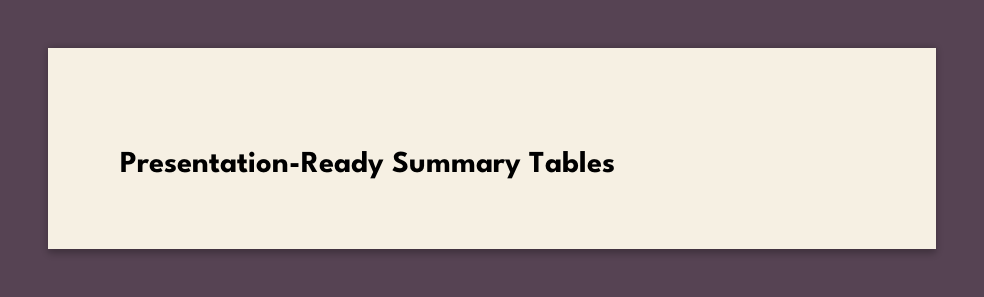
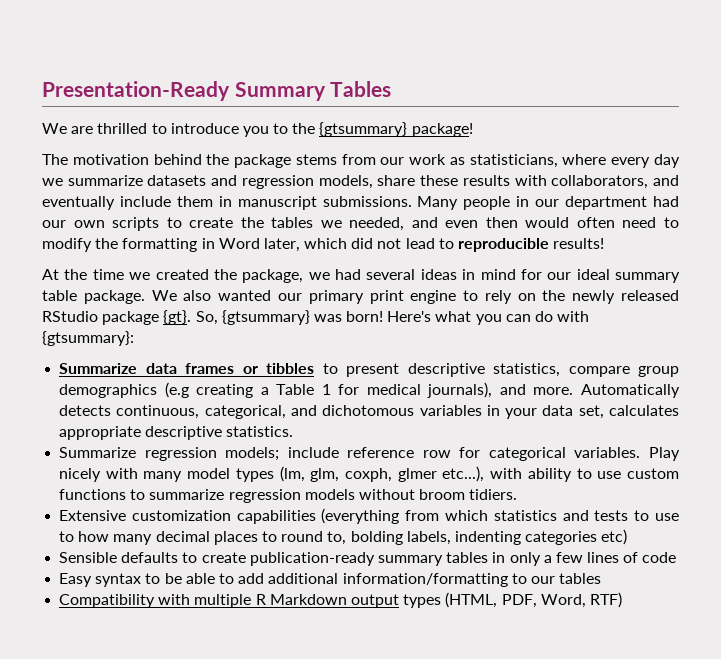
+ We are thrilled to introduce you to the {gtsummary} package!
+ The motivation behind the package stems from our work as statisticians, where every day we summarize datasets and regression models, share these results with collaborators, and eventually include them in manuscript submissions. Many people in our department had our own scripts to create the tables we needed, and even then would often need to modify the formatting in Word later, which did not lead to reproducible results!
+ At the time we created the package, we had several ideas in mind for our ideal summary table package. We also wanted our primary print engine to rely on the newly released RStudio package {gt}. So, {gtsummary} was born! Here's what you can do with {gtsummary}:
+ Summarize data frames or tibbles to present descriptive statistics, compare group demographics (e.g creating a Table 1 for medical journals), and more. Automatically detects continuous, categorical, and dichotomous variables in your data set, calculates appropriate descriptive statistics.
+ Summarize regression models; include reference row for categorical variables. Play nicely with many model types (lm, glm, coxph, glmer etc...), with ability to use custom functions to summarize regression models without broom tidiers.
+ Extensive customization capabilities (everything from which statistics and tests to use to how many decimal places to round to, bolding labels, indenting categories etc)
+ Sensible defaults to create publication-ready summary tables in only a few lines of code
+ Easy syntax to be able to add additional information/formatting to our tables
+ Compatibility with multiple R Markdown output types (HTML, PDF, Word, RTF)

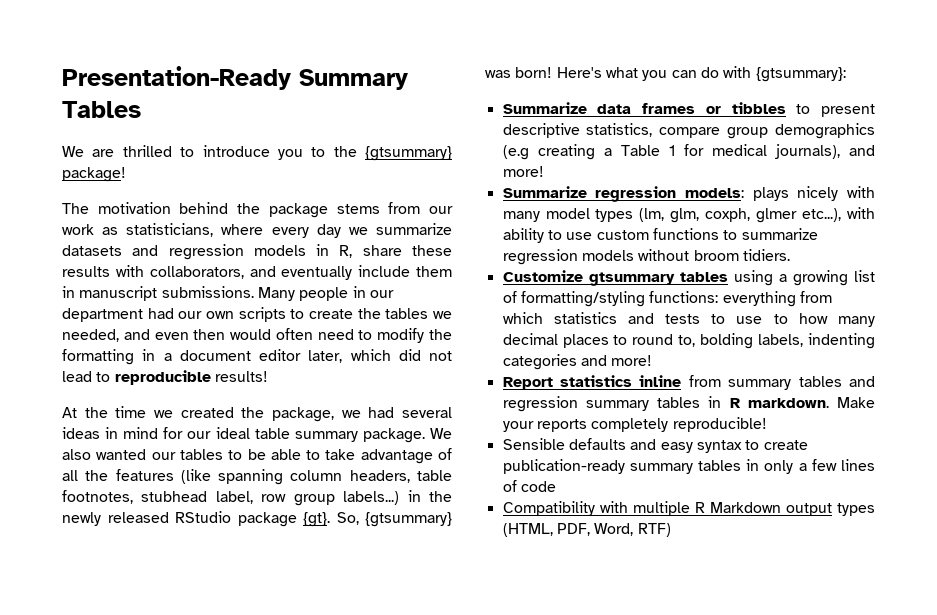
- The motivation behind the package stems from our work as statisticians, where every day we summarize datasets and regression models, share these results with collaborators, and eventually include them in manuscript submissions.
+ The motivation behind the package stems from our work as statisticians, where every day we summarize datasets and regression models in R, share these results with collaborators, and eventually include them in manuscript submissions.
- Many people in our department had our own scripts to create the tables we needed, and even then would often need to modify the formatting in Word later, which did not lead to reproducible results!
+ Many people in our department had our own scripts to create the tables we needed, and even then would often need to modify the formatting in a document editor later, which did not lead to reproducible results!
- At the time we created the package, we had several ideas in mind for our ideal summary table package.
+ At the time we created the package, we had several ideas in mind for our ideal table summary package.
- We also wanted our primary print engine to rely on the newly released RStudio package {gt}.
+ We also wanted our tables to be able to take advantage of all the features (like spanning column headers, table footnotes, stubhead label, row group labels...) in the newly released RStudio package {gt}.
- Summarize data frames or tibbles to present descriptive statistics, compare group demographics (e.g creating a Table 1 for medical journals), and more. Automatically detects continuous, categorical, and dichotomous variables in your data set, calculates appropriate descriptive statistics.
- Summarize regression models; include reference row for categorical variables. Play nicely with many model types (lm, glm, coxph, glmer etc...), with ability to use custom functions to summarize regression models without broom tidiers.
+ Summarize data frames or tibbles to present descriptive statistics, compare group demographics (e.g creating a Table 1 for medical journals), and more!
+ Summarize regression models: plays nicely with many model types (lm, glm, coxph, glmer etc...), with ability to use custom functions to summarize regression models without broom tidiers.
- Extensive customization capabilities (everything from which statistics and tests to use to how many decimal places to round to, bolding labels, indenting categories etc)
+ Customize gtsummary tables using a growing list of formatting/styling functions: everything from which statistics and tests to use to how many decimal places to round to, bolding labels, indenting categories and more!
+ Report statistics inline from summary tables and regression summary tables in R markdown. Make your reports completely reproducible!
- Sensible defaults to create publication-ready summary tables in only a few lines of code
+ Sensible defaults and easy syntax to create publication-ready summary tables in only a few lines of code
- Easy syntax to be able to add additional information/formatting to our tables

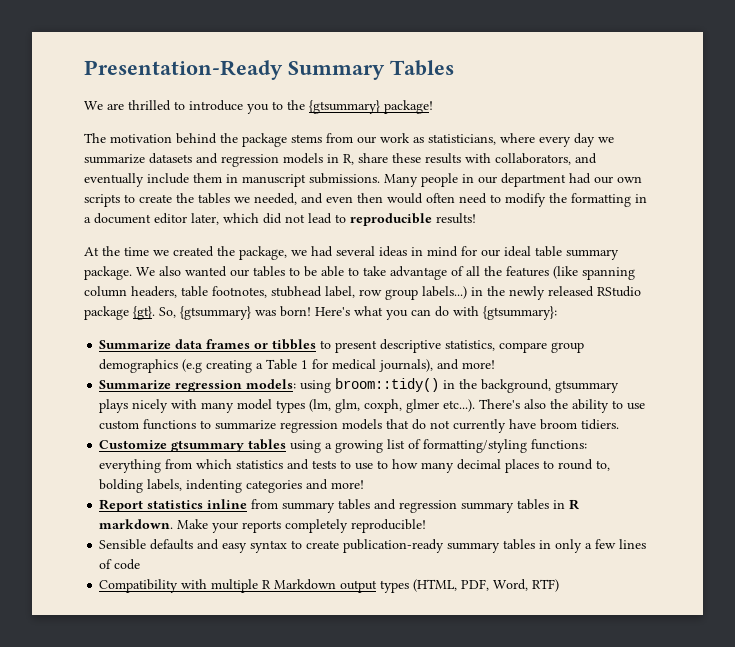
- Summarize regression models: plays nicely with many model types (lm, glm, coxph, glmer etc...), with ability to use custom functions to summarize regression models without broom tidiers.
+ Summarize regression models: using broom::tidy() in the background, gtsummary plays nicely with many model types (lm, glm, coxph, glmer etc...). There's also the ability to use custom functions to summarize regression models that do not currently have broom tidiers.

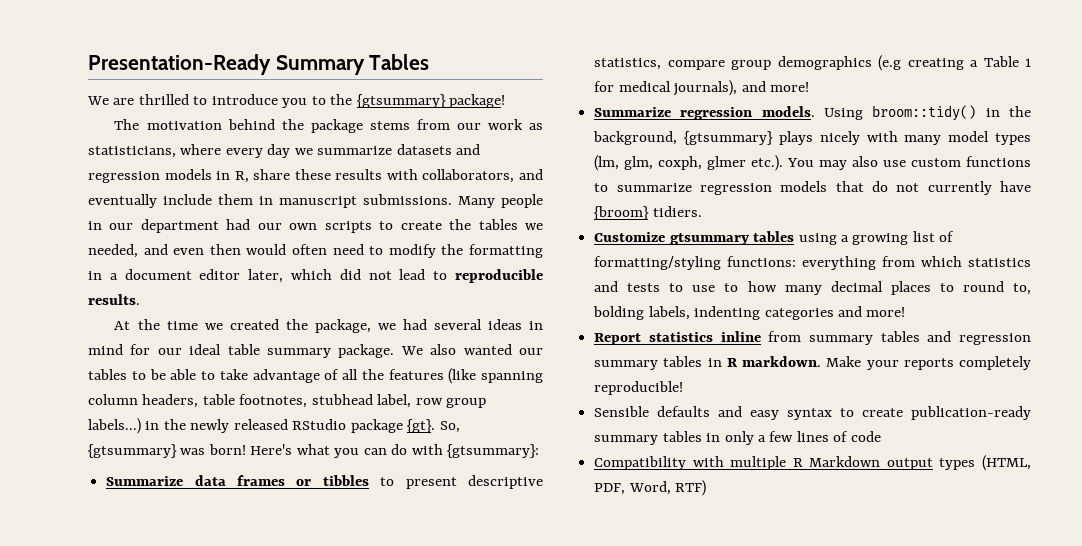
- Many people in our department had our own scripts to create the tables we needed, and even then would often need to modify the formatting in a document editor later, which did not lead to reproducible results!
+ Many people in our department had our own scripts to create the tables we needed, and even then would often need to modify the formatting in a document editor later, which did not lead to reproducible results.
- Summarize regression models: using broom::tidy() in the background, gtsummary plays nicely with many model types (lm, glm, coxph, glmer etc...). There's also the ability to use custom functions to summarize regression models that do not currently have broom tidiers.
+ Summarize regression models. Using broom::tidy() in the background, {gtsummary} plays nicely with many model types (lm, glm, coxph, glmer etc.). You may also use custom functions to summarize regression models that do not currently have {broom} tidiers.

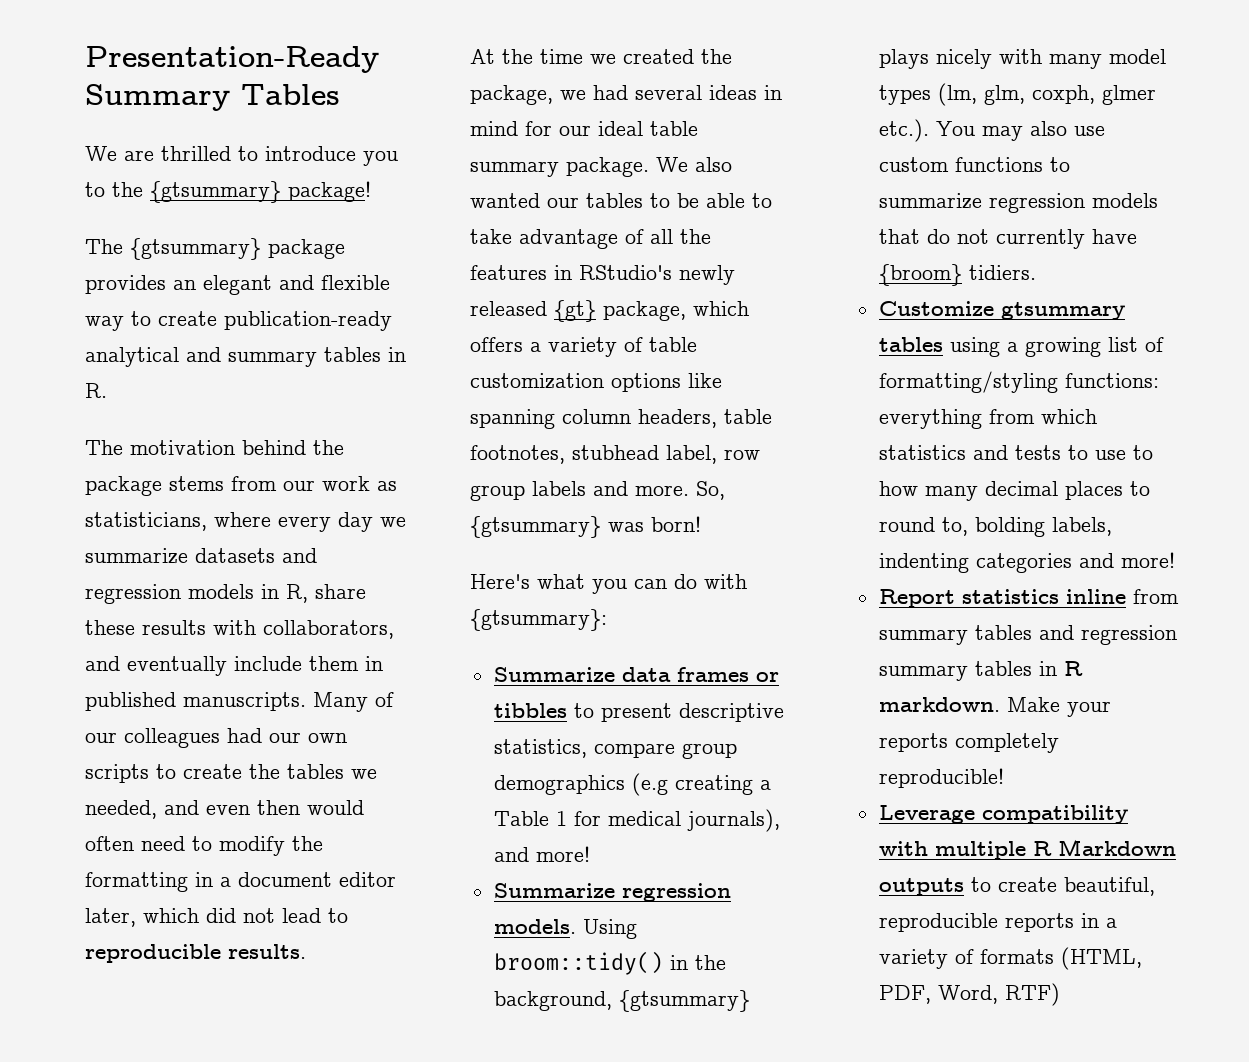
+ The {gtsummary} package provides an elegant and flexible way to create publication-ready analytical and summary tables in R.
- The motivation behind the package stems from our work as statisticians, where every day we summarize datasets and regression models in R, share these results with collaborators, and eventually include them in manuscript submissions. Many people in our department had our own scripts to create the tables we needed, and even then would often need to modify the formatting in a document editor later, which did not lead to reproducible results.
+ The motivation behind the package stems from our work as statisticians, where every day we summarize datasets and regression models in R, share these results with collaborators, and eventually include them in published manuscripts. Many of our colleagues had our own scripts to create the tables we needed, and even then would often need to modify the formatting in a document editor later, which did not lead to reproducible results.
- We also wanted our tables to be able to take advantage of all the features (like spanning column headers, table footnotes, stubhead label, row group labels...) in the newly released RStudio package {gt}.
+ We also wanted our tables to be able to take advantage of all the features in RStudio's newly released {gt} package, which offers a variety of table customization options like spanning column headers, table footnotes, stubhead label, row group labels and more.
- So, {gtsummary} was born! Here's what you can do with {gtsummary}:
+ So, {gtsummary} was born!
+ Here's what you can do with {gtsummary}:
- Sensible defaults and easy syntax to create publication-ready summary tables in only a few lines of code
- Compatibility with multiple R Markdown output types (HTML, PDF, Word, RTF)
+ Leverage compatibility with multiple R Markdown outputs to create beautiful, reproducible reports in a variety of formats (HTML, PDF, Word, RTF)

